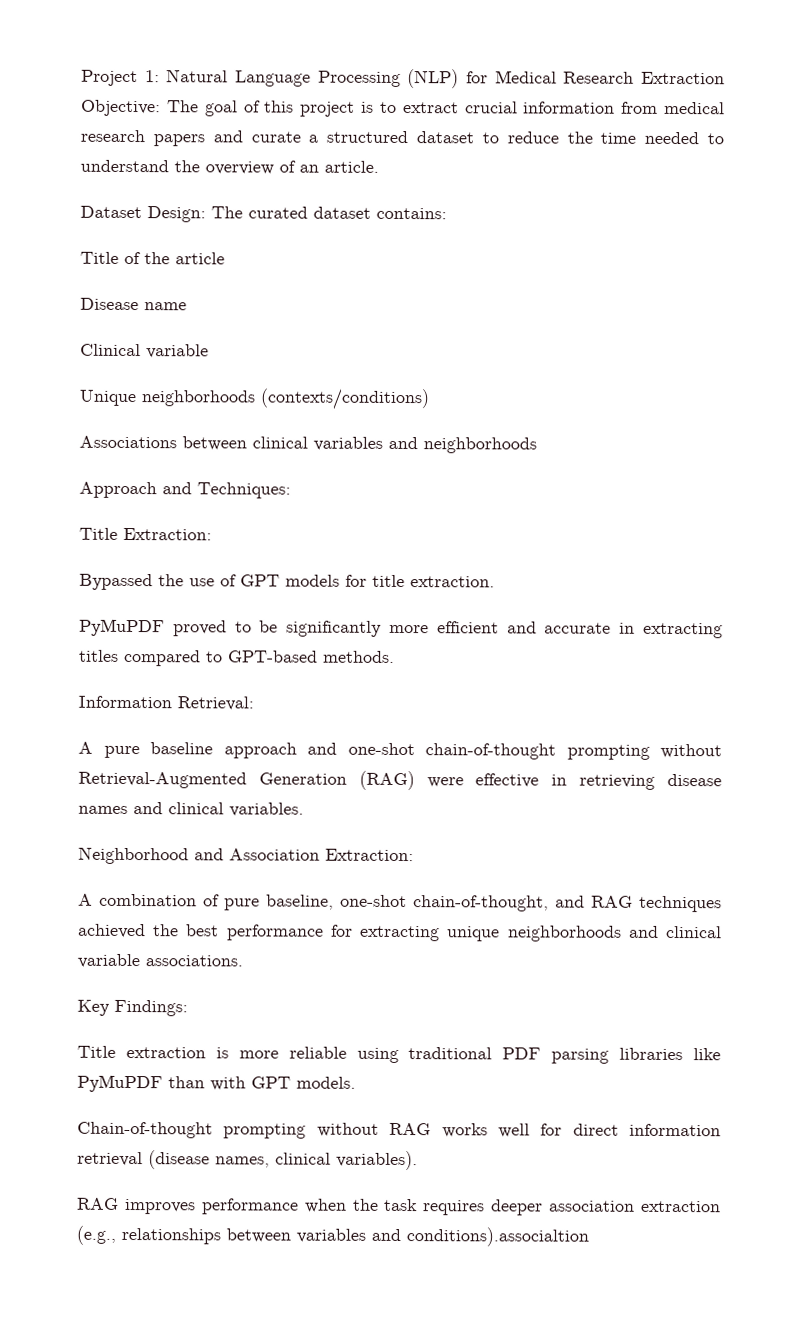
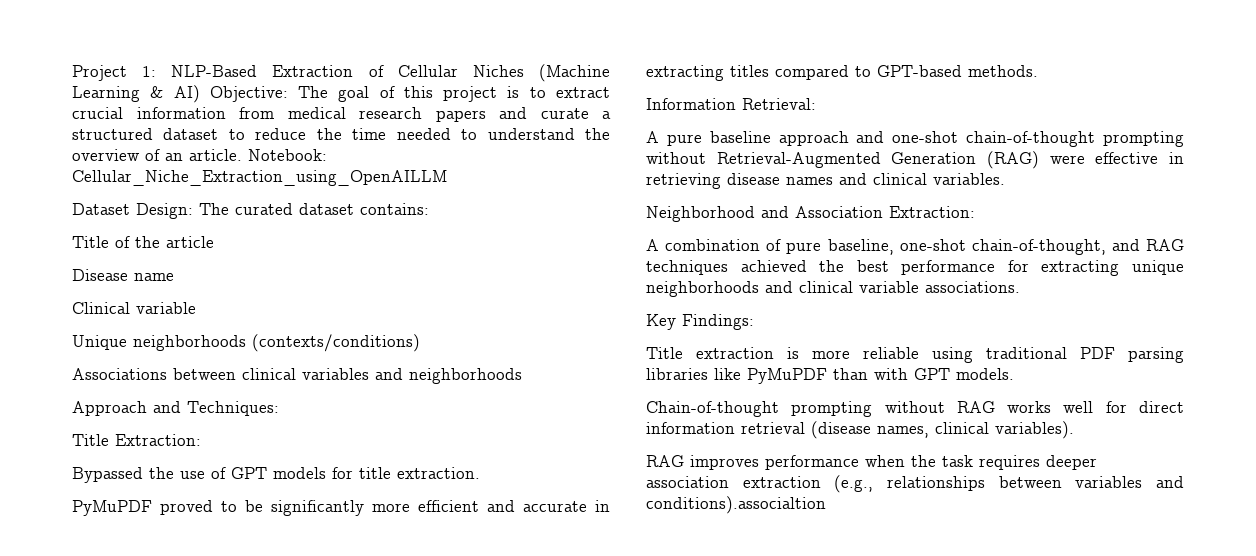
- Project 1: Natural Language Processing (NLP) for Medical Research Extraction Objective: The goal of this project is to extract crucial information from medical research papers and curate a structured dataset to reduce the time needed to understand the overview of an article.
+ Project 1: NLP-Based Extraction of Cellular Niches (Machine Learning & AI) Objective: The goal of this project is to extract crucial information from medical research papers and curate a structured dataset to reduce the time needed to understand the overview of an article. Notebook: Cellular_Niche_Extraction_using_OpenAILLM

